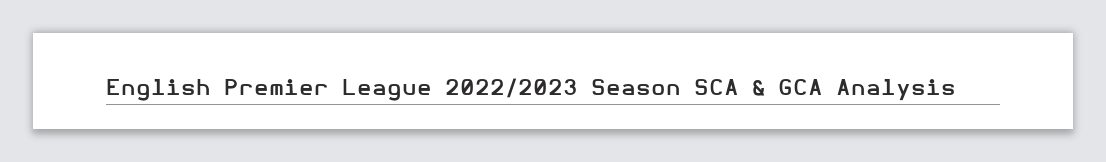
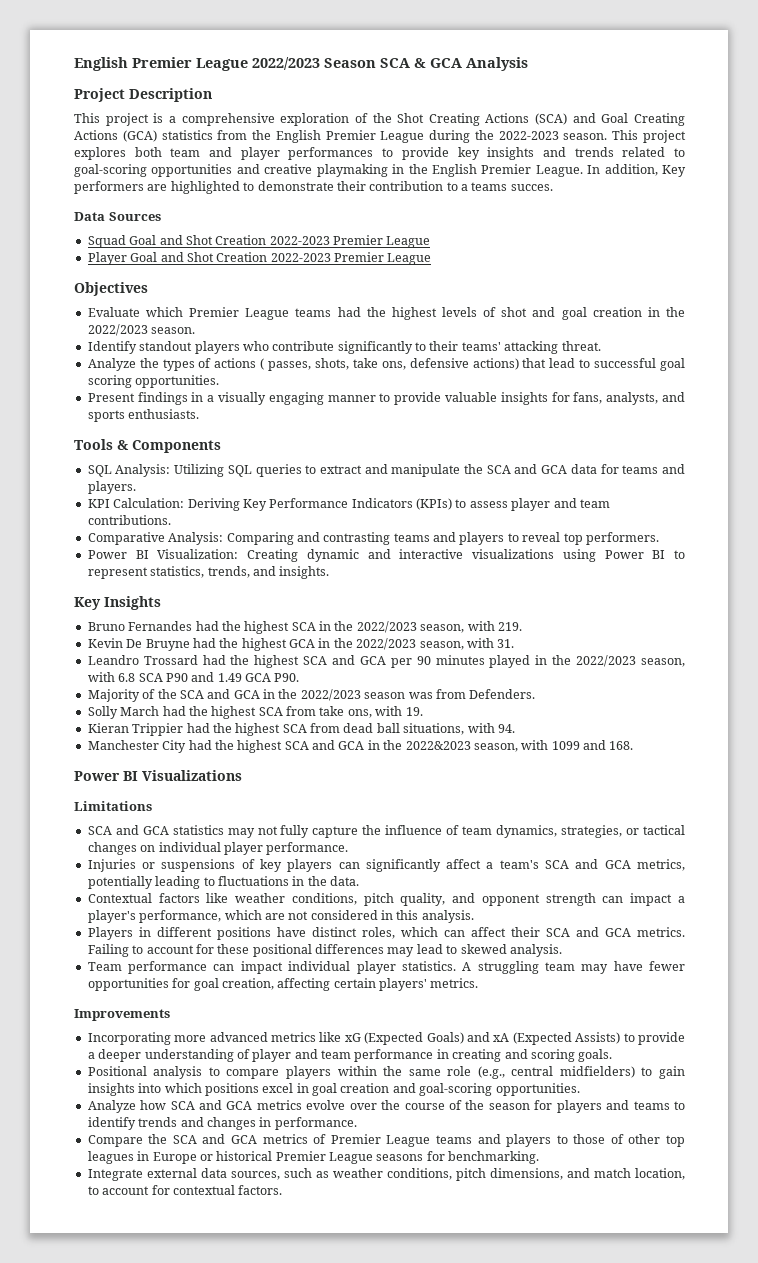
+ Project Description
+ This project is a comprehensive exploration of the Shot Creating Actions (SCA) and Goal Creating Actions (GCA) statistics from the English Premier League during the 2022-2023 season. This project explores both team and player performances to provide key insights and trends related to goal-scoring opportunities and creative playmaking in the English Premier League. In addition, Key performers are highlighted to demonstrate their contribution to a teams succes.
+ Data Sources
+ Squad Goal and Shot Creation 2022-2023 Premier League
+ Player Goal and Shot Creation 2022-2023 Premier League
+ Objectives
+ Evaluate which Premier League teams had the highest levels of shot and goal creation in the 2022/2023 season.
+ Identify standout players who contribute significantly to their teams' attacking threat.
+ Analyze the types of actions ( passes, shots, take ons, defensive actions) that lead to successful goal scoring opportunities.
+ Present findings in a visually engaging manner to provide valuable insights for fans, analysts, and sports enthusiasts.
+ Tools & Components
+ SQL Analysis: Utilizing SQL queries to extract and manipulate the SCA and GCA data for teams and players.
+ KPI Calculation: Deriving Key Performance Indicators (KPIs) to assess player and team contributions.
+ Comparative Analysis: Comparing and contrasting teams and players to reveal top performers.
+ Power BI Visualization: Creating dynamic and interactive visualizations using Power BI to represent statistics, trends, and insights.
+ Key Insights
+ Bruno Fernandes had the highest SCA in the 2022/2023 season, with 219.
+ Kevin De Bruyne had the highest GCA in the 2022/2023 season, with 31.
+ Leandro Trossard had the highest SCA and GCA per 90 minutes played in the 2022/2023 season, with 6.8 SCA P90 and 1.49 GCA P90.
+ Majority of the SCA and GCA in the 2022/2023 season was from Defenders.
+ Solly March had the highest SCA from take ons, with 19.
+ Kieran Trippier had the highest SCA from dead ball situations, with 94.
+ Manchester City had the highest SCA and GCA in the 2022&2023 season, with 1099 and 168.
+ Power BI Visualizations
+ Limitations
+ SCA and GCA statistics may not fully capture the influence of team dynamics, strategies, or tactical changes on individual player performance.
+ Injuries or suspensions of key players can significantly affect a team's SCA and GCA metrics, potentially leading to fluctuations in the data.
+ Contextual factors like weather conditions, pitch quality, and opponent strength can impact a player's performance, which are not considered in this analysis.
+ Players in different positions have distinct roles, which can affect their SCA and GCA metrics. Failing to account for these positional differences may lead to skewed analysis.
+ Team performance can impact individual player statistics. A struggling team may have fewer opportunities for goal creation, affecting certain players' metrics.
+ Improvements
+ Incorporating more advanced metrics like xG (Expected Goals) and xA (Expected Assists) to provide a deeper understanding of player and team performance in creating and scoring goals.
+ Positional analysis to compare players within the same role (e.g., central midfielders) to gain insights into which positions excel in goal creation and goal-scoring opportunities.
+ Analyze how SCA and GCA metrics evolve over the course of the season for players and teams to identify trends and changes in performance.
+ Compare the SCA and GCA metrics of Premier League teams and players to those of other top leagues in Europe or historical Premier League seasons for benchmarking.
+ Integrate external data sources, such as weather conditions, pitch dimensions, and match location, to account for contextual factors.

